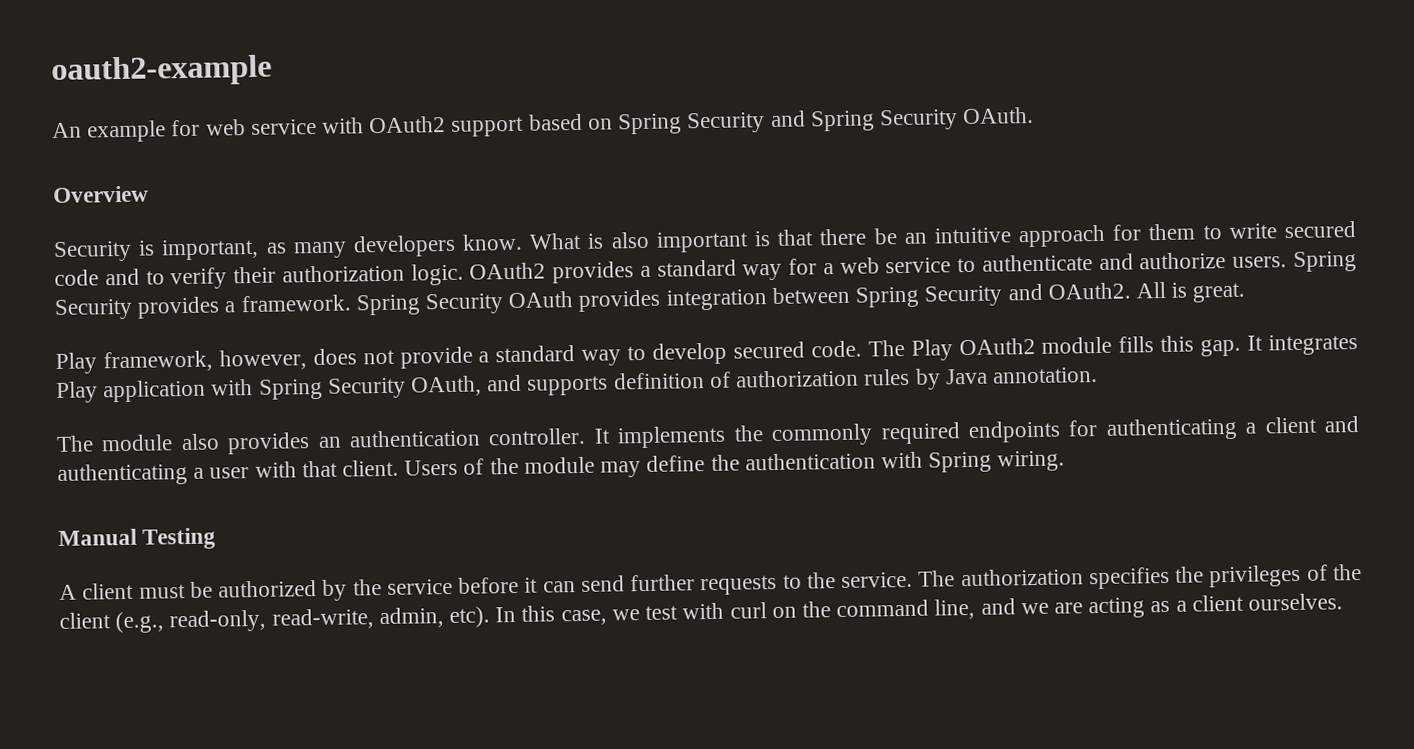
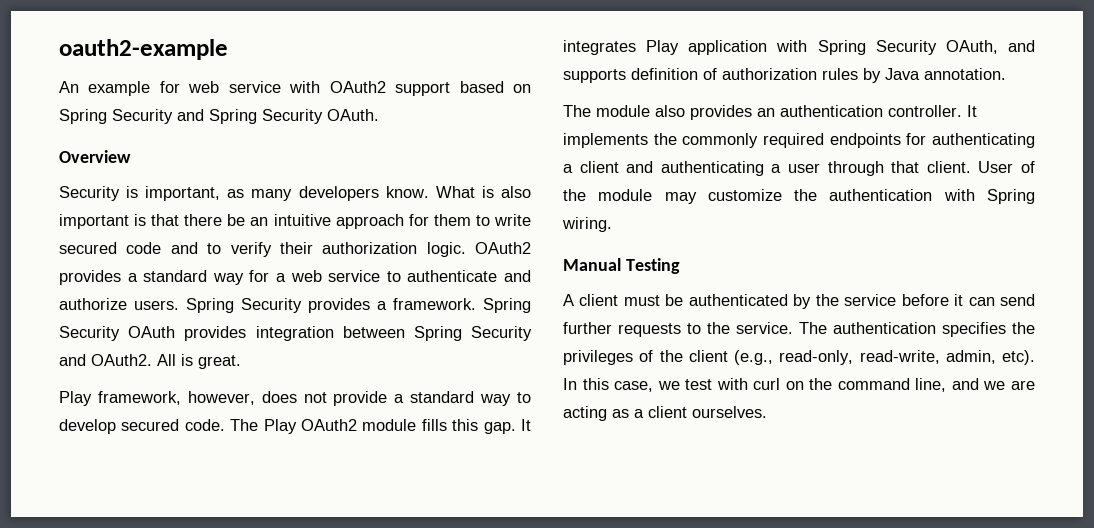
- It implements the commonly required endpoints for authenticating a client and authenticating a user with that client.
+ It implements the commonly required endpoints for authenticating a client and authenticating a user through that client.
- Users of the module may define the authentication with Spring wiring.
+ User of the module may customize the authentication with Spring wiring.
- A client must be authorized by the service before it can send further requests to the service.
+ A client must be authenticated by the service before it can send further requests to the service.
- The authorization specifies the privileges of the client (e.g., read-only, read-write, admin, etc).
+ The authentication specifies the privileges of the client (e.g., read-only, read-write, admin, etc).

